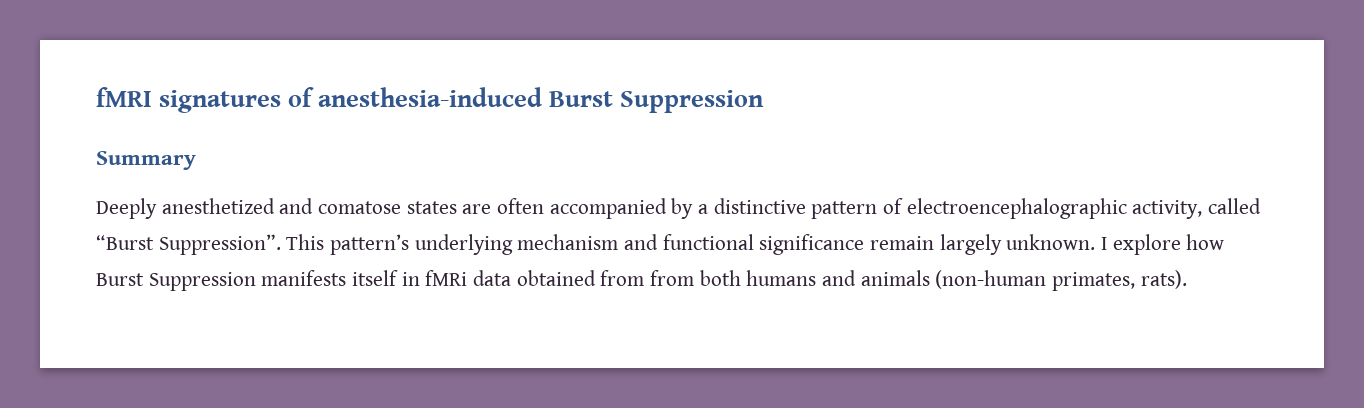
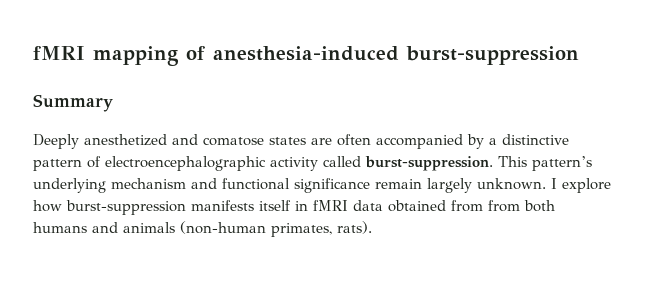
- fMRI signatures of anesthesia-induced Burst Suppression
+ fMRI mapping of anesthesia-induced burst-suppression
- Deeply anesthetized and comatose states are often accompanied by a distinctive pattern of electroencephalographic activity, called “Burst Suppression”.
+ Deeply anesthetized and comatose states are often accompanied by a distinctive pattern of electroencephalographic activity called burst-suppression.
- I explore how Burst Suppression manifests itself in fMRi data obtained from from both humans and animals (non-human primates, rats).
+ I explore how burst-suppression manifests itself in fMRI data obtained from from both humans and animals (non-human primates, rats).

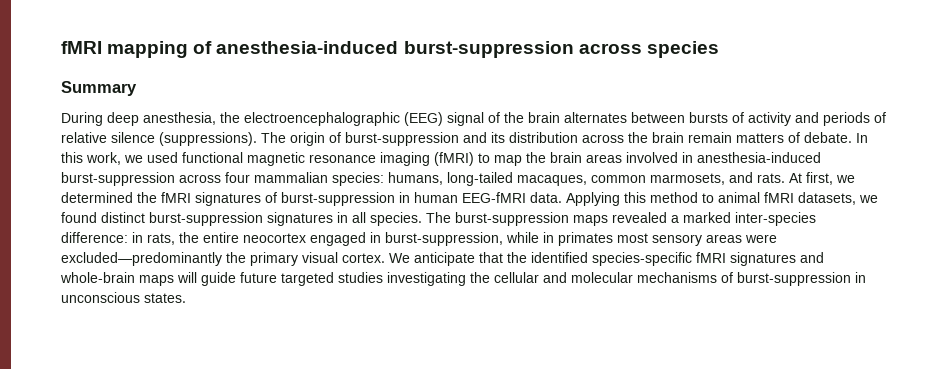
- fMRI mapping of anesthesia-induced burst-suppression
+ fMRI mapping of anesthesia-induced burst-suppression across species
- Deeply anesthetized and comatose states are often accompanied by a distinctive pattern of electroencephalographic activity called burst-suppression. This pattern’s underlying mechanism and functional significance remain largely unknown. I explore how burst-suppression manifests itself in fMRI data obtained from from both humans and animals (non-human primates, rats).
+ During deep anesthesia, the electroencephalographic (EEG) signal of the brain alternates between bursts of activity and periods of relative silence (suppressions). The origin of burst-suppression and its distribution across the brain remain matters of debate. In this work, we used functional magnetic resonance imaging (fMRI) to map the brain areas involved in anesthesia-induced burst-suppression across four mammalian species: humans, long-tailed macaques, common marmosets, and rats. At first, we determined the fMRI signatures of burst-suppression in human EEG-fMRI data. Applying this method to animal fMRI datasets, we found distinct burst-suppression signatures in all species. The burst-suppression maps revealed a marked inter-species difference: in rats, the entire neocortex engaged in burst-suppression, while in primates most sensory areas were excluded—predominantly the primary visual cortex. We anticipate that the identified species-specific fMRI signatures and whole-brain maps will guide future targeted studies investigating the cellular and molecular mechanisms of burst-suppression in unconscious states.

